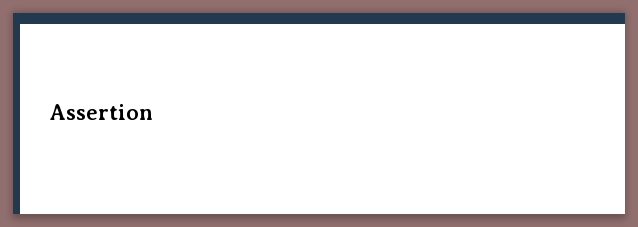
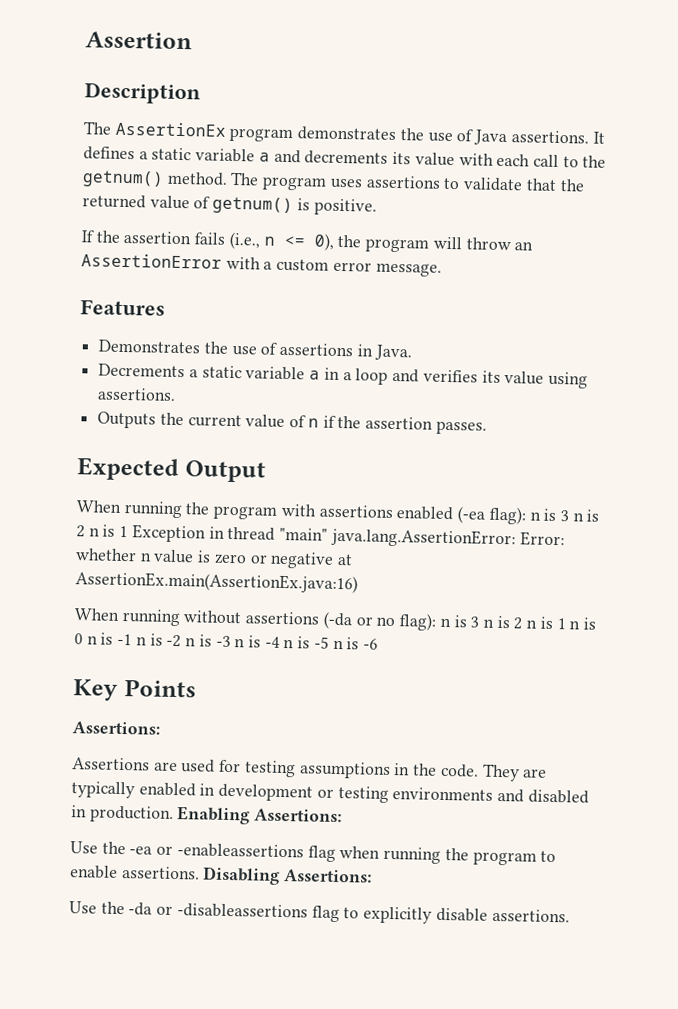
+ Description
+ The AssertionEx program demonstrates the use of Java assertions. It defines a static variable a and decrements its value with each call to the getnum() method. The program uses assertions to validate that the returned value of getnum() is positive.
+ If the assertion fails (i.e., n <= 0), the program will throw an AssertionError with a custom error message.
+ Features
+ Demonstrates the use of assertions in Java.
+ Decrements a static variable a in a loop and verifies its value using assertions.
+ Outputs the current value of n if the assertion passes.
+ Expected Output
+ When running the program with assertions enabled (-ea flag): n is 3 n is 2 n is 1 Exception in thread "main" java.lang.AssertionError: Error: whether n value is zero or negative at AssertionEx.main(AssertionEx.java:16)
+ When running without assertions (-da or no flag): n is 3 n is 2 n is 1 n is 0 n is -1 n is -2 n is -3 n is -4 n is -5 n is -6
+ Key Points
+ Assertions:
+ Assertions are used for testing assumptions in the code. They are typically enabled in development or testing environments and disabled in production. Enabling Assertions:
+ Use the -ea or -enableassertions flag when running the program to enable assertions. Disabling Assertions:
+ Use the -da or -disableassertions flag to explicitly disable assertions.

